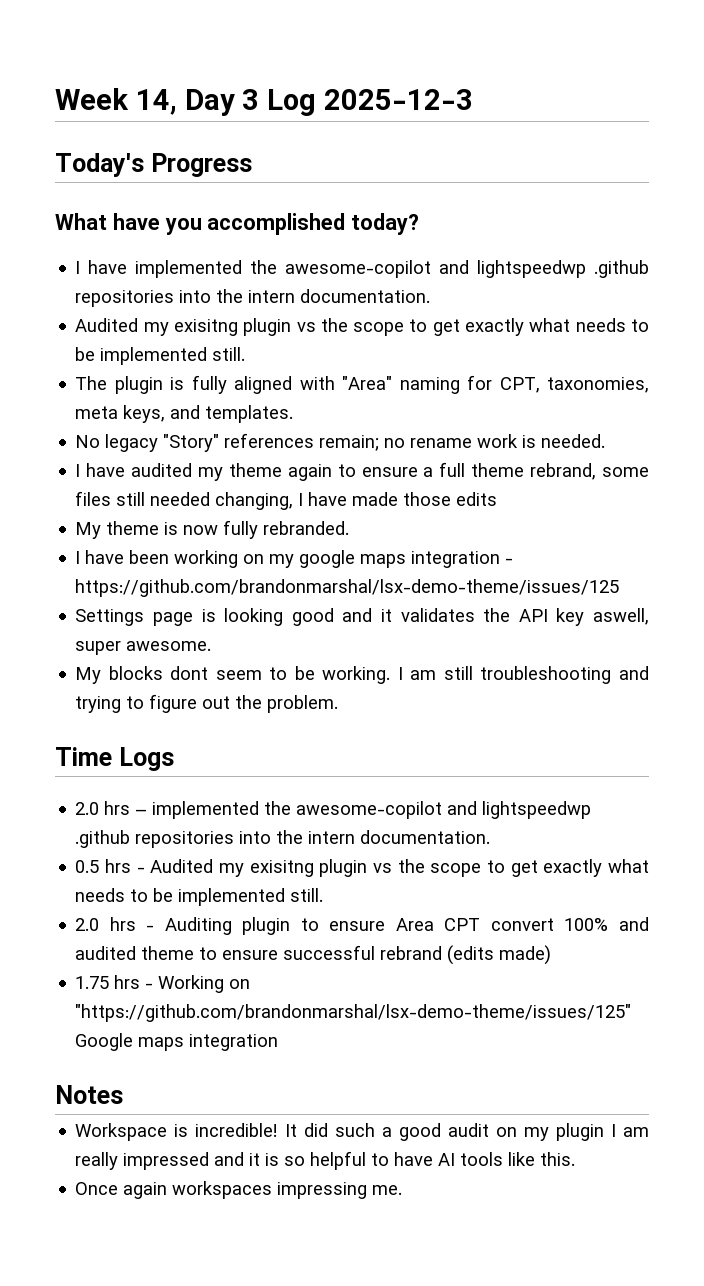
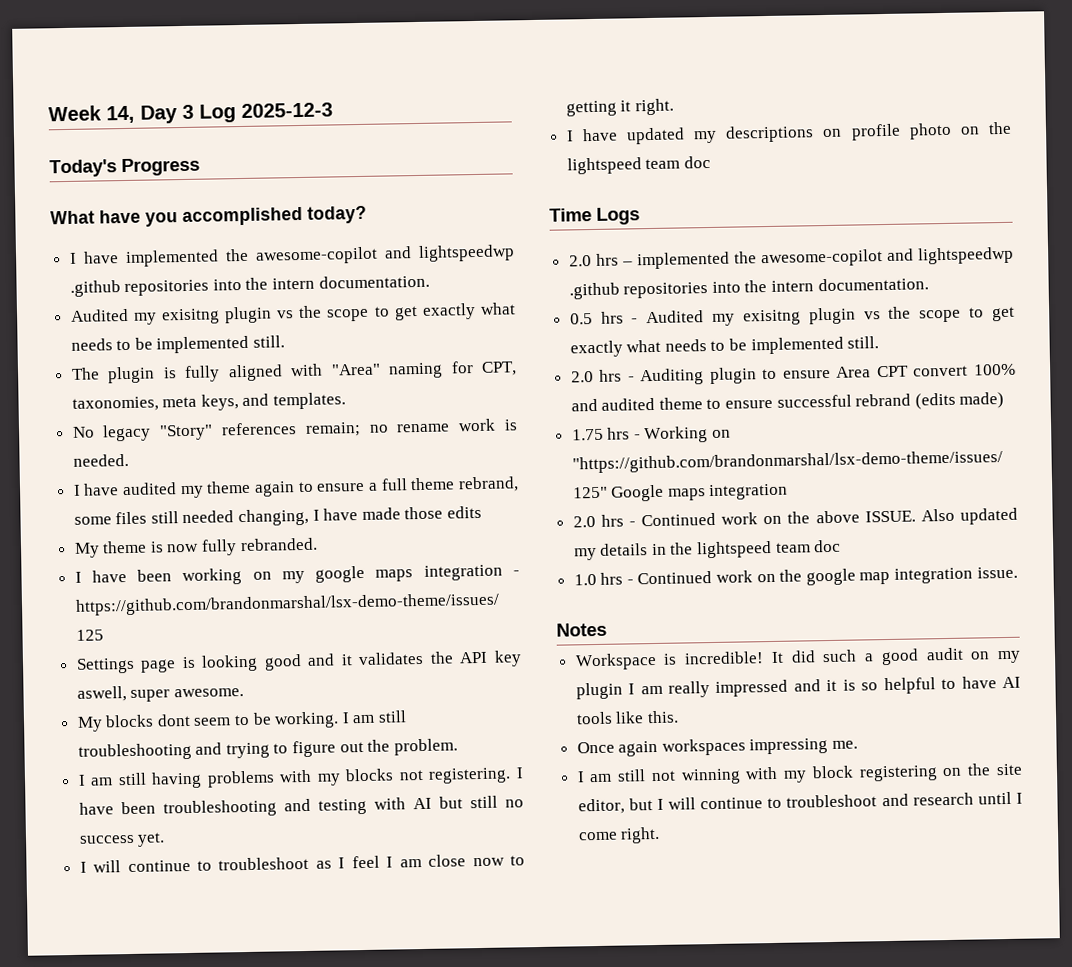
+ I am still having problems with my blocks not registering. I have been troubleshooting and testing with AI but still no success yet.
+ I will continue to troubleshoot as I feel I am close now to getting it right.
+ I have updated my descriptions on profile photo on the lightspeed team doc
+ 2.0 hrs - Continued work on the above ISSUE. Also updated my details in the lightspeed team doc
+ 1.0 hrs - Continued work on the google map integration issue.
+ I am still not winning with my block registering on the site editor, but I will continue to troubleshoot and research until I come right.

